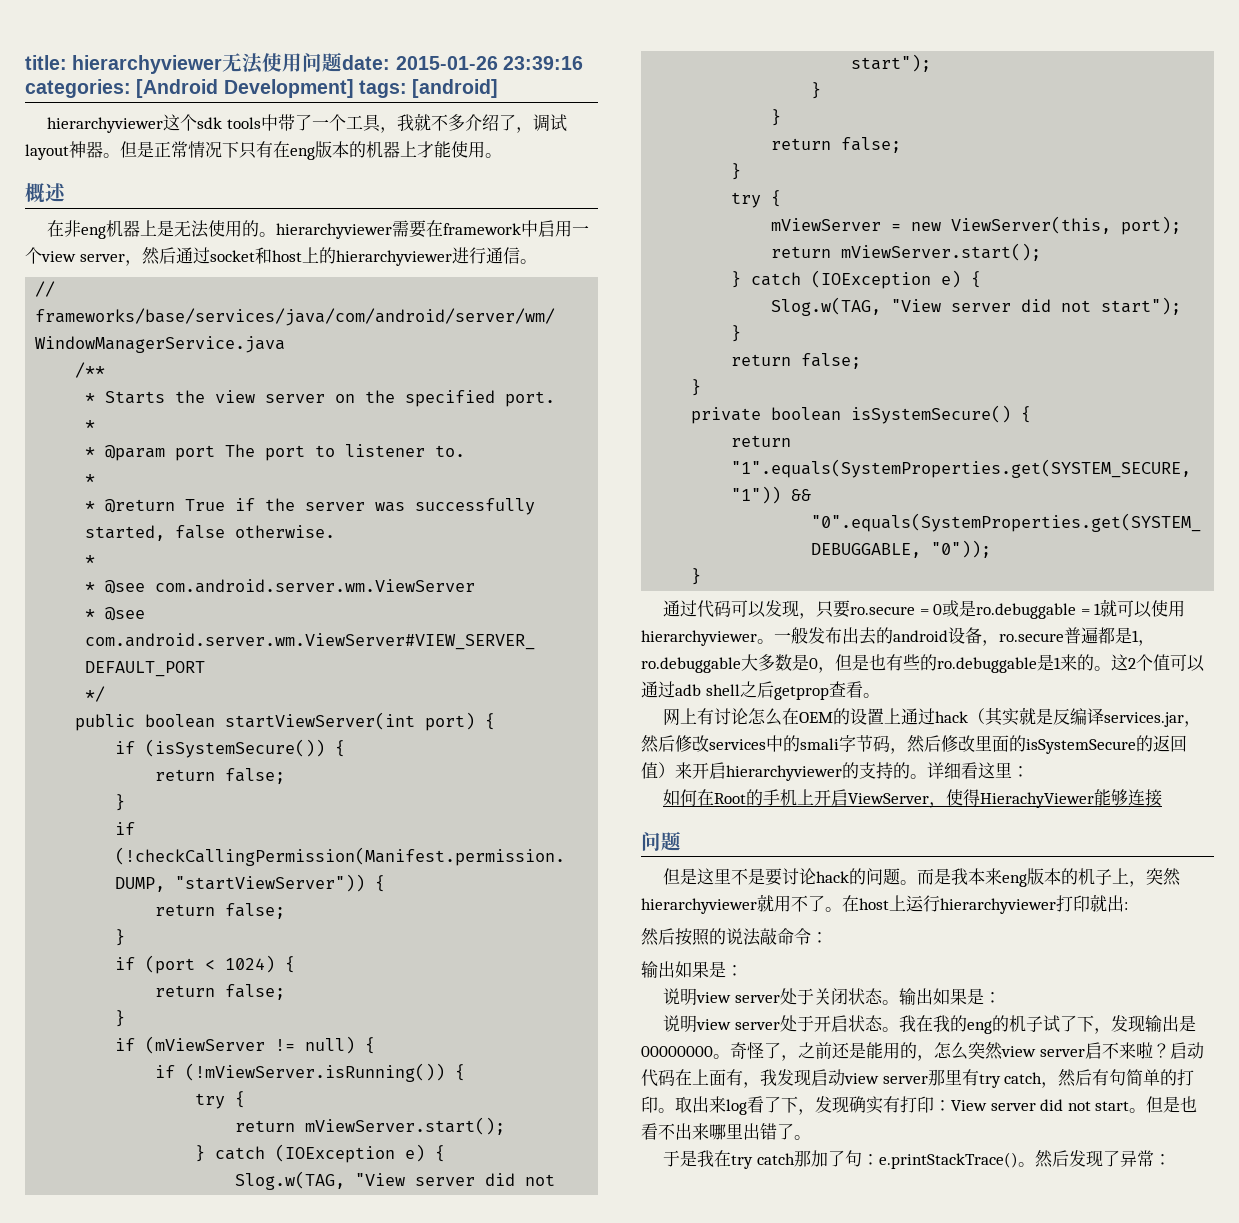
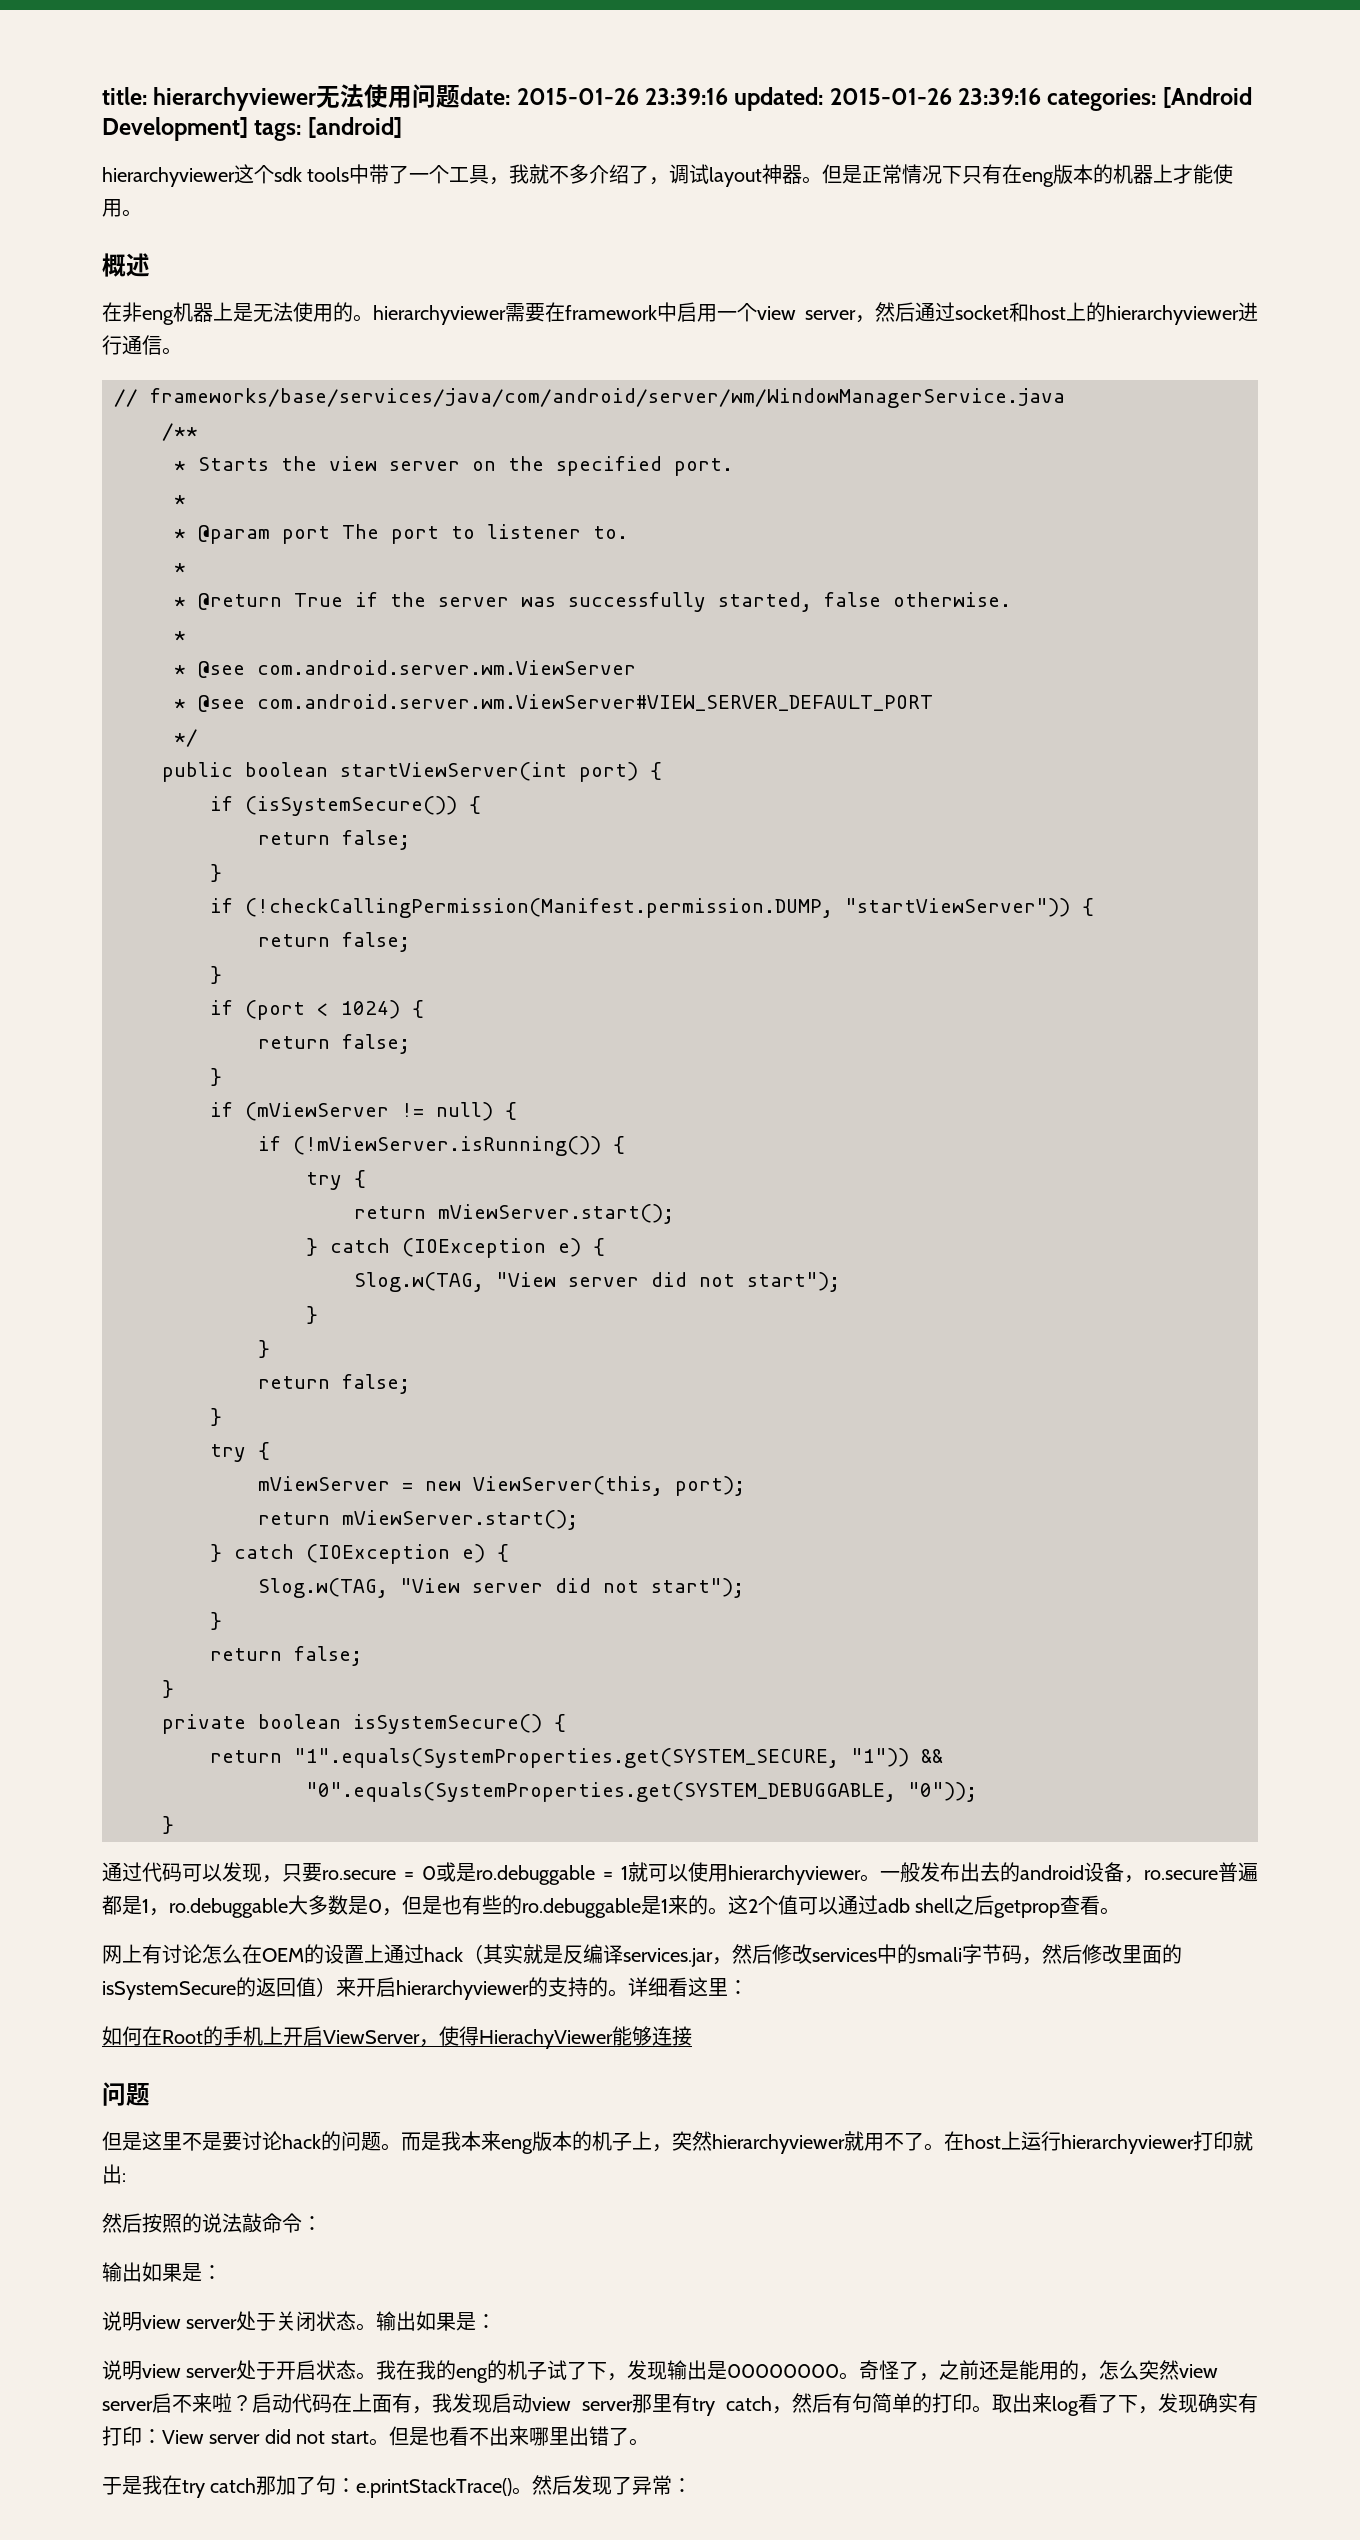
- title: hierarchyviewer无法使用问题date: 2015-01-26 23:39:16 categories: [Android Development] tags: [android]
+ title: hierarchyviewer无法使用问题date: 2015-01-26 23:39:16 updated: 2015-01-26 23:39:16 categories: [Android Development] tags: [android]

